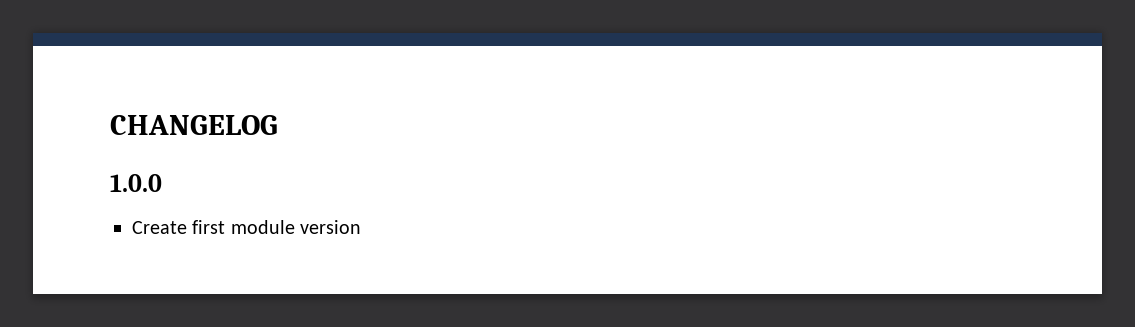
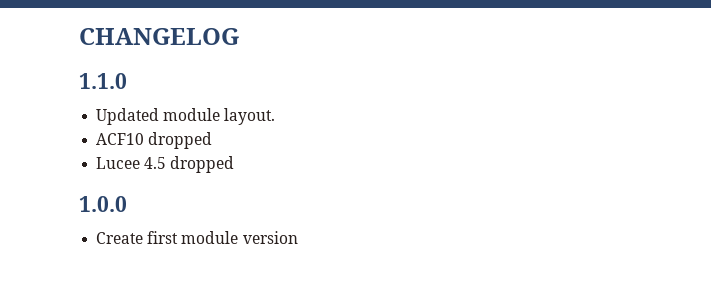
+ 1.1.0
+ Updated module layout.
+ ACF10 dropped
+ Lucee 4.5 dropped

